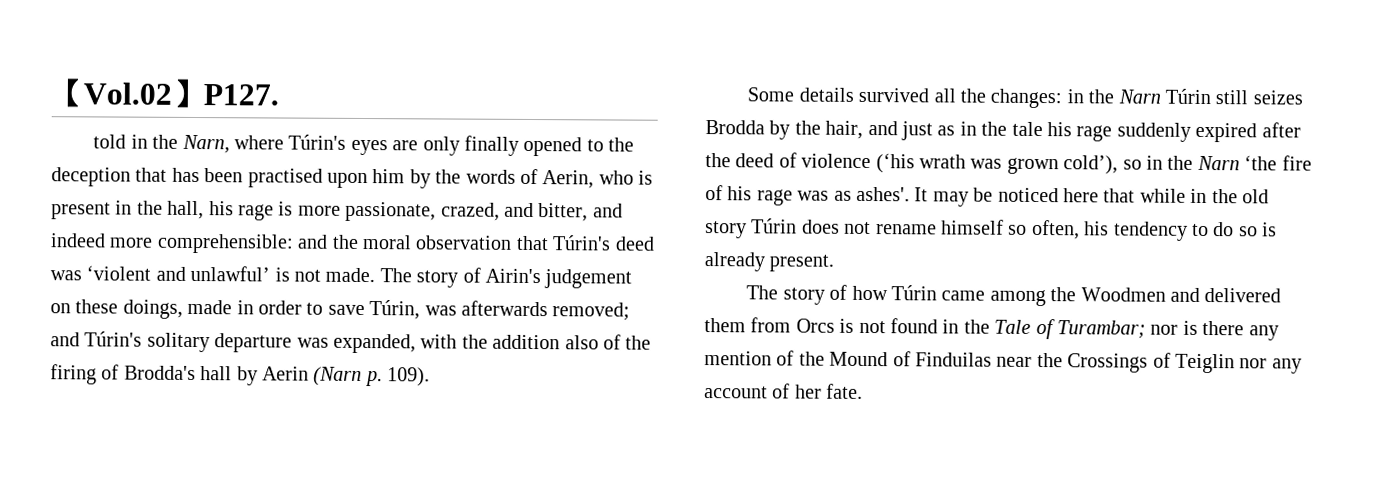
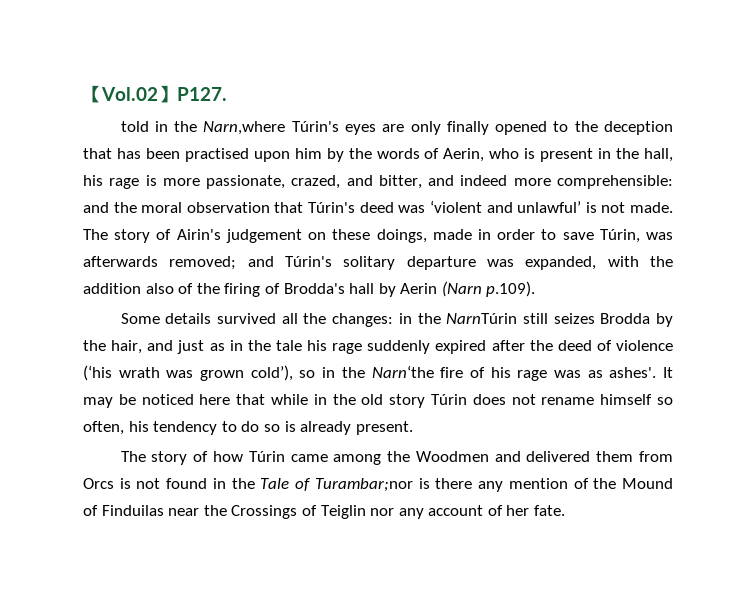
- told in the Narn, where Túrin's eyes are only finally opened to the deception that has been practised upon him by the words of Aerin, who is present in the hall, his rage is more passionate, crazed, and bitter, and indeed more comprehensible: and the moral observation that Túrin's deed was ‘violent and unlawful’ is not made.
+ told in the Narn,where Túrin's eyes are only finally opened to the deception that has been practised upon him by the words of Aerin, who is present in the hall, his rage is more passionate, crazed, and bitter, and indeed more comprehensible: and the moral observation that Túrin's deed was ‘violent and unlawful’ is not made.
- The story of Airin's judgement on these doings, made in order to save Túrin, was afterwards removed; and Túrin's solitary departure was expanded, with the addition also of the firing of Brodda's hall by Aerin (Narn p. 109).
+ The story of Airin's judgement on these doings, made in order to save Túrin, was afterwards removed; and Túrin's solitary departure was expanded, with the addition also of the firing of Brodda's hall by Aerin (Narn p.109).
- Some details survived all the changes: in the Narn Túrin still seizes Brodda by the hair, and just as in the tale his rage suddenly expired after the deed of violence (‘his wrath was grown cold’), so in the Narn ‘the fire of his rage was as ashes'.
+ Some details survived all the changes: in the NarnTúrin still seizes Brodda by the hair, and just as in the tale his rage suddenly expired after the deed of violence (‘his wrath was grown cold’), so in the Narn‘the fire of his rage was as ashes'.
- The story of how Túrin came among the Woodmen and delivered them from Orcs is not found in the Tale of Turambar; nor is there any mention of the Mound of Finduilas near the Crossings of Teiglin nor any account of her fate.
+ The story of how Túrin came among the Woodmen and delivered them from Orcs is not found in the Tale of Turambar;nor is there any mention of the Mound of Finduilas near the Crossings of Teiglin nor any account of her fate.

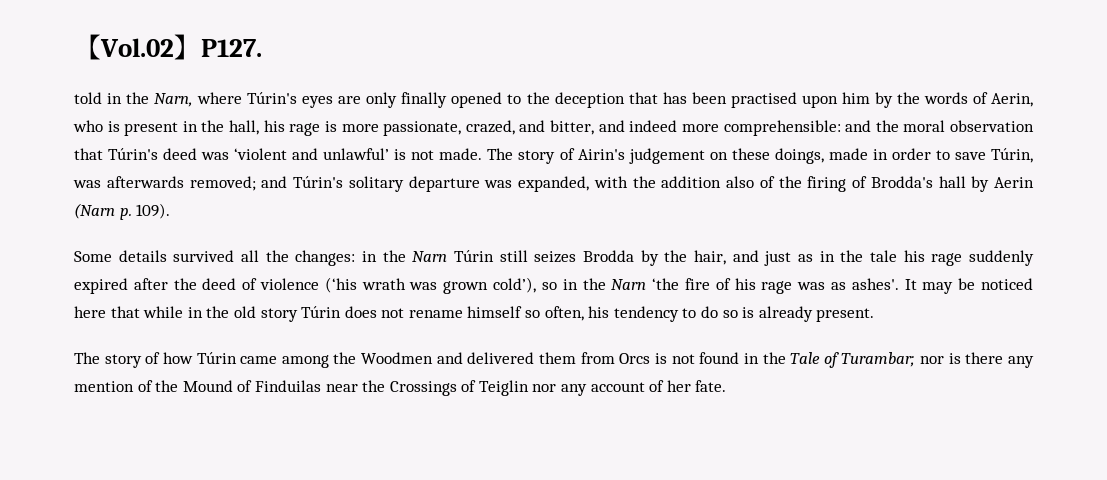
- told in the Narn,where Túrin's eyes are only finally opened to the deception that has been practised upon him by the words of Aerin, who is present in the hall, his rage is more passionate, crazed, and bitter, and indeed more comprehensible: and the moral observation that Túrin's deed was ‘violent and unlawful’ is not made.
+ told in the Narn, where Túrin's eyes are only finally opened to the deception that has been practised upon him by the words of Aerin, who is present in the hall, his rage is more passionate, crazed, and bitter, and indeed more comprehensible: and the moral observation that Túrin's deed was ‘violent and unlawful’ is not made.
- The story of Airin's judgement on these doings, made in order to save Túrin, was afterwards removed; and Túrin's solitary departure was expanded, with the addition also of the firing of Brodda's hall by Aerin (Narn p.109).
+ The story of Airin's judgement on these doings, made in order to save Túrin, was afterwards removed; and Túrin's solitary departure was expanded, with the addition also of the firing of Brodda's hall by Aerin (Narn p. 109).
- Some details survived all the changes: in the NarnTúrin still seizes Brodda by the hair, and just as in the tale his rage suddenly expired after the deed of violence (‘his wrath was grown cold’), so in the Narn‘the fire of his rage was as ashes'.
+ Some details survived all the changes: in the Narn Túrin still seizes Brodda by the hair, and just as in the tale his rage suddenly expired after the deed of violence (‘his wrath was grown cold’), so in the Narn ‘the fire of his rage was as ashes'.
- The story of how Túrin came among the Woodmen and delivered them from Orcs is not found in the Tale of Turambar;nor is there any mention of the Mound of Finduilas near the Crossings of Teiglin nor any account of her fate.
+ The story of how Túrin came among the Woodmen and delivered them from Orcs is not found in the Tale of Turambar; nor is there any mention of the Mound of Finduilas near the Crossings of Teiglin nor any account of her fate.

